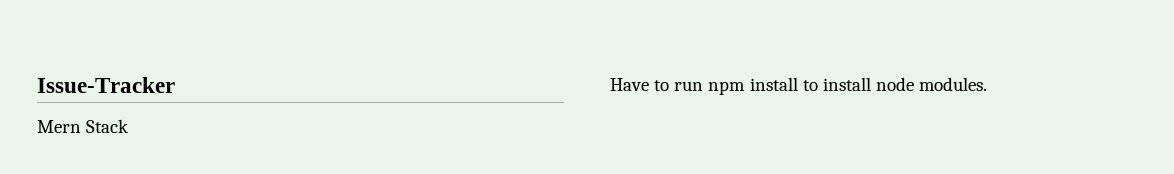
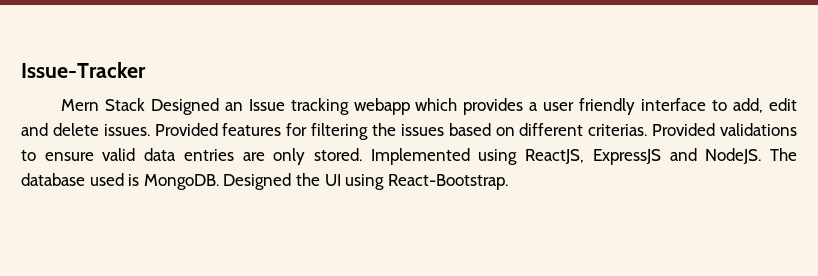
- Mern Stack
- Have to run npm install to install node modules.
+ Mern Stack Designed an Issue tracking webapp which provides a user friendly interface to add, edit and delete issues. Provided features for filtering the issues based on different criterias. Provided validations to ensure valid data entries are only stored. Implemented using ReactJS, ExpressJS and NodeJS. The database used is MongoDB. Designed the UI using React-Bootstrap.

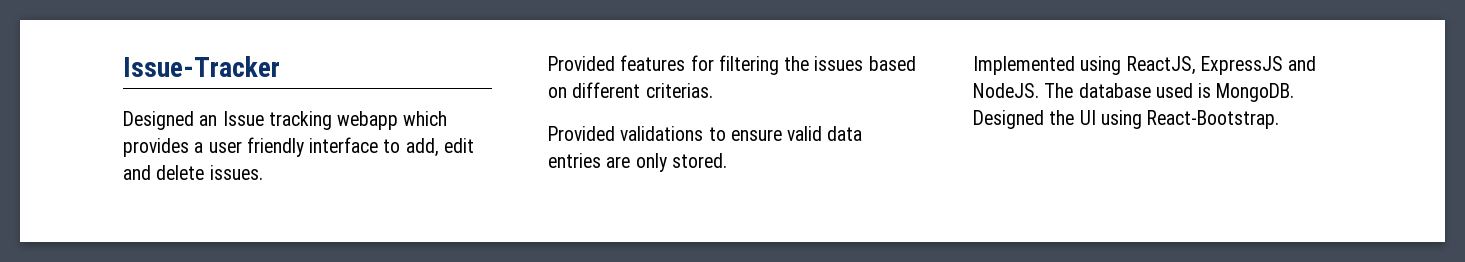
- Mern Stack Designed an Issue tracking webapp which provides a user friendly interface to add, edit and delete issues. Provided features for filtering the issues based on different criterias. Provided validations to ensure valid data entries are only stored. Implemented using ReactJS, ExpressJS and NodeJS.
+ Designed an Issue tracking webapp which provides a user friendly interface to add, edit and delete issues.
+ Provided features for filtering the issues based on different criterias.
+ Provided validations to ensure valid data entries are only stored.
+ Implemented using ReactJS, ExpressJS and NodeJS.

